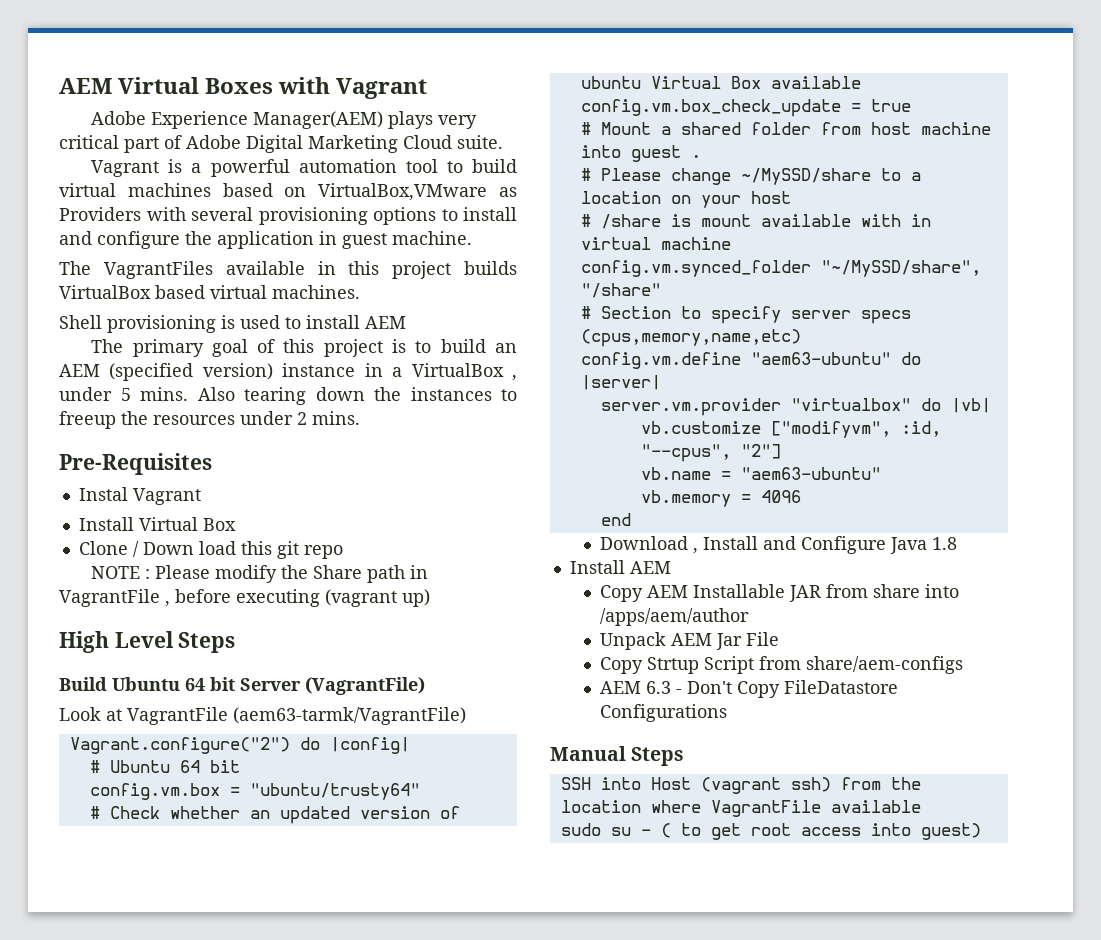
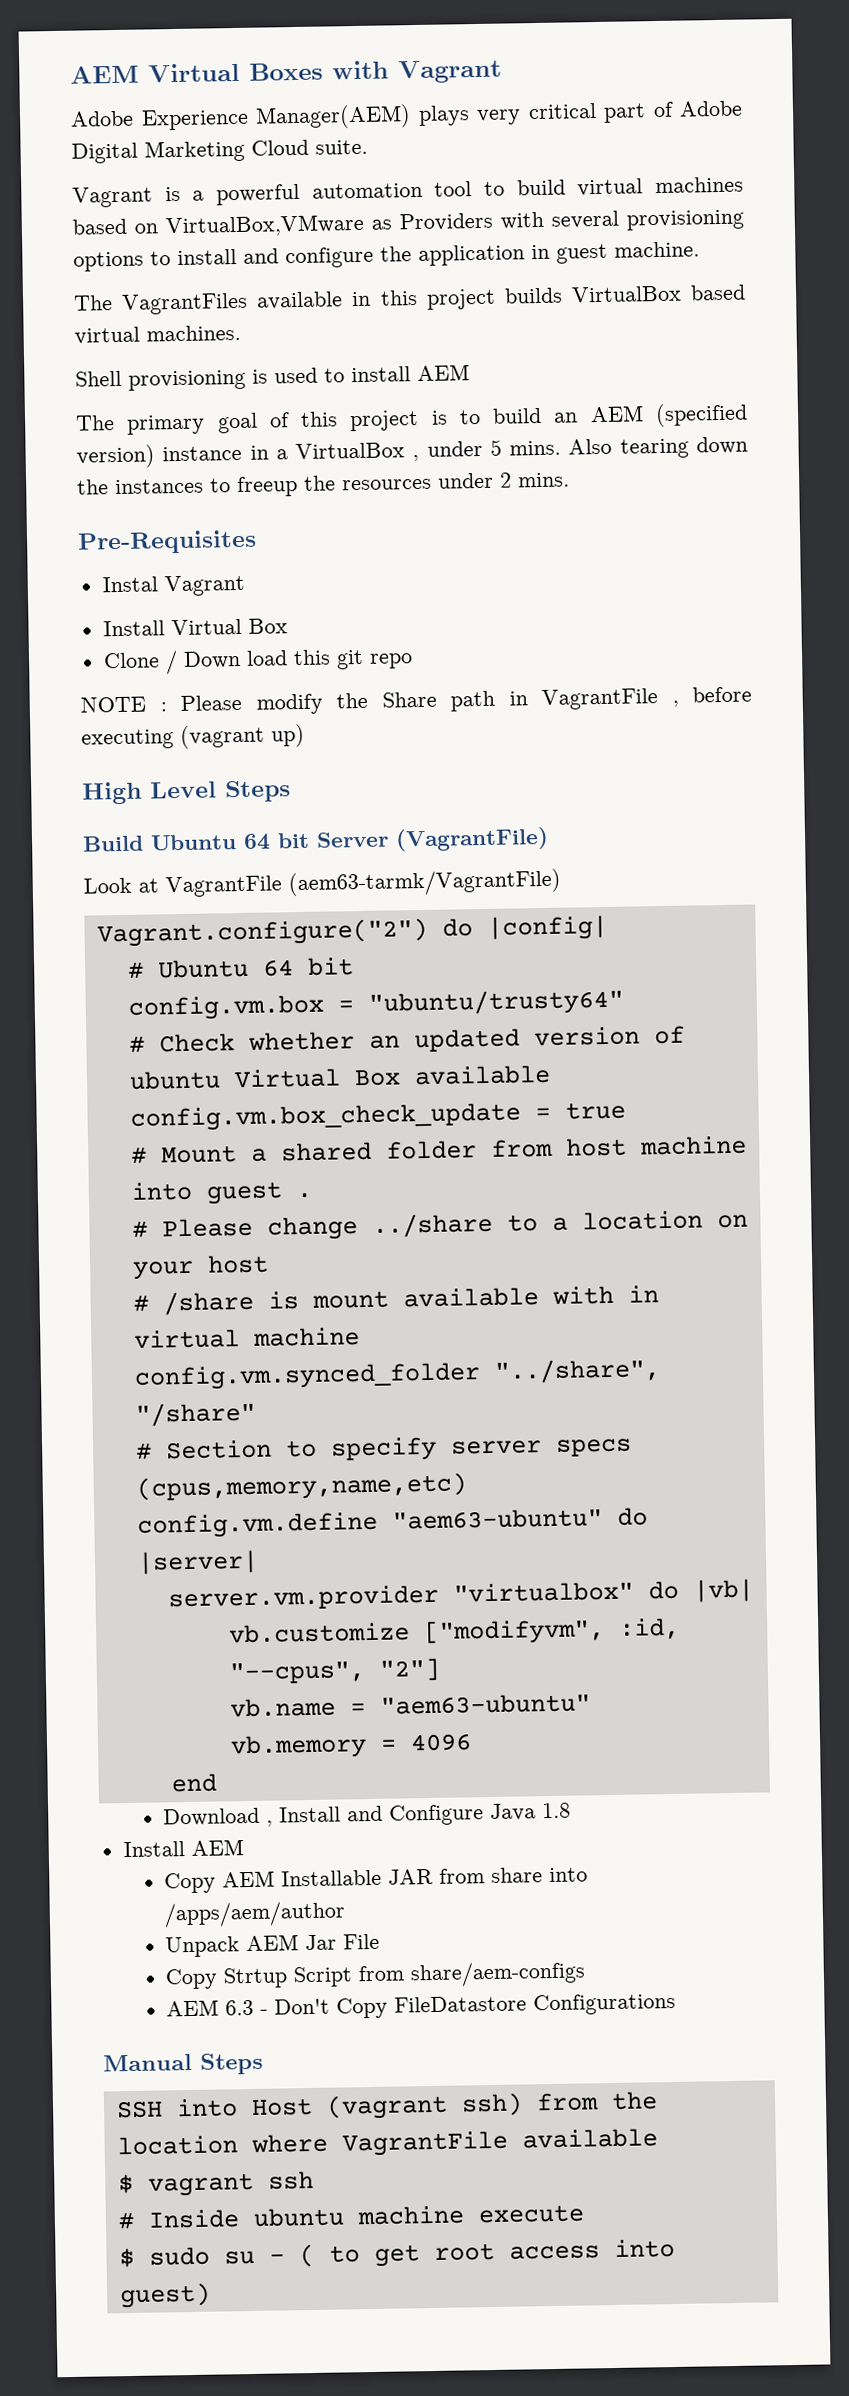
- # Please change ~/MySSD/share to a location on your host
+ # Please change ../share to a location on your host
- config.vm.synced_folder "~/MySSD/share", "/share"
+ config.vm.synced_folder "../share", "/share"
- sudo su - ( to get root access into guest)
+ $ vagrant ssh
+ # Inside ubuntu machine execute
+ $ sudo su - ( to get root access into guest)

